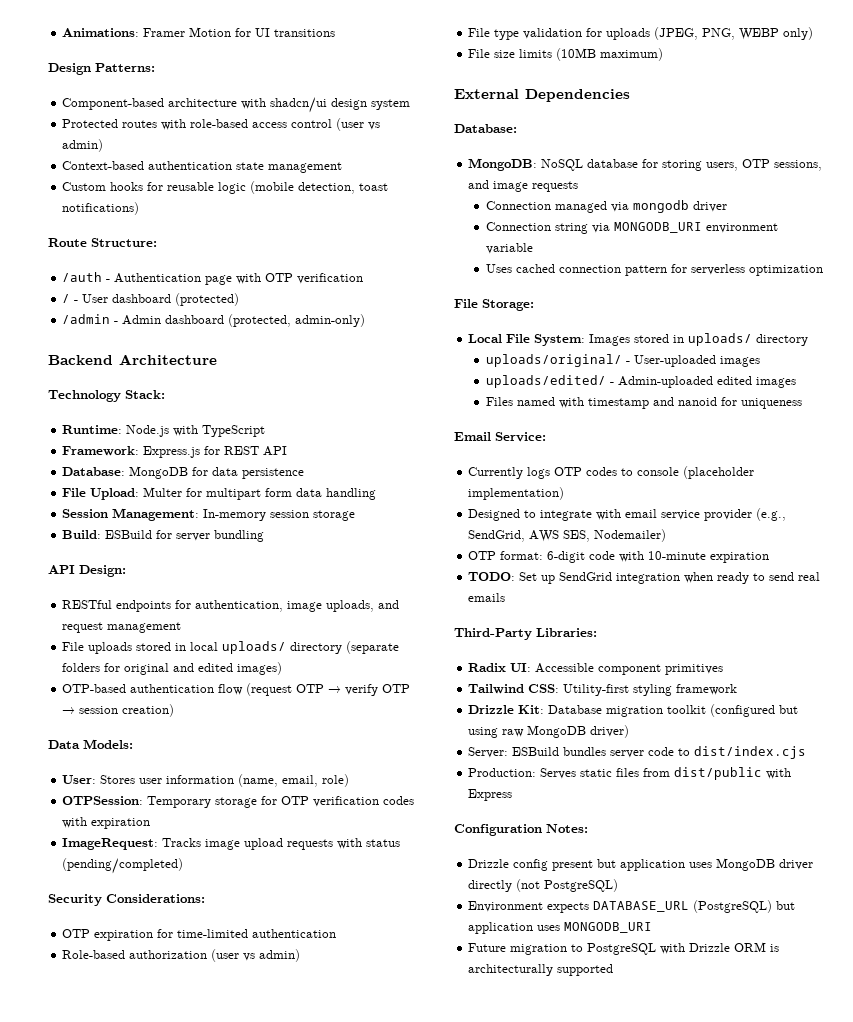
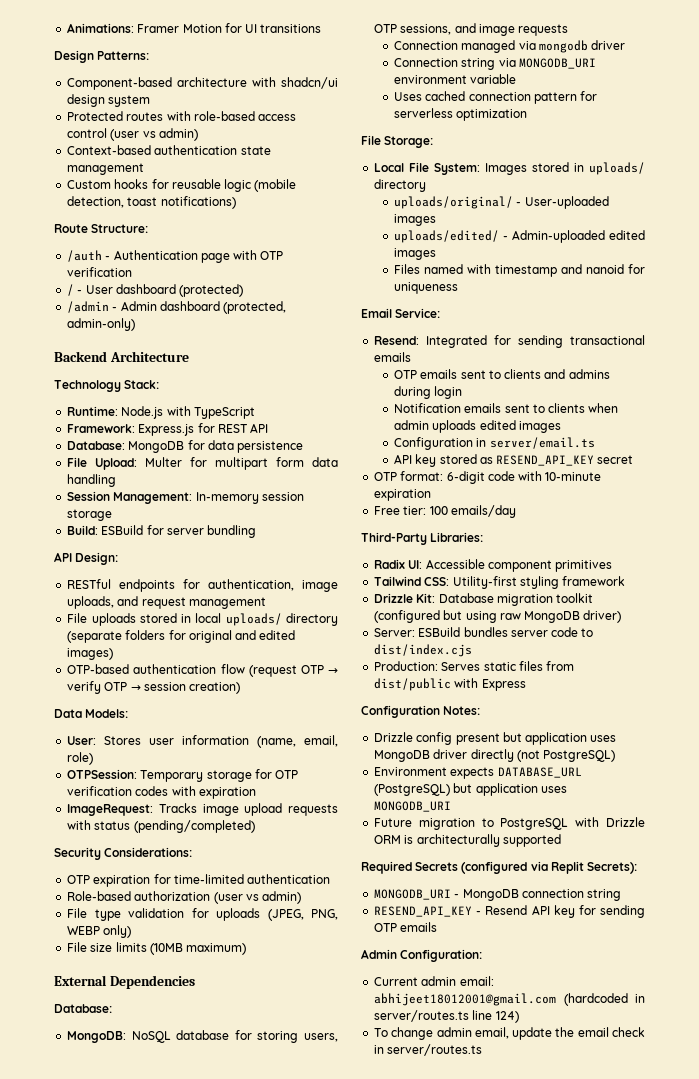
- Currently logs OTP codes to console (placeholder implementation)
- Designed to integrate with email service provider (e.g., SendGrid, AWS SES, Nodemailer)
+ Resend: Integrated for sending transactional emails
+ OTP emails sent to clients and admins during login
+ Notification emails sent to clients when admin uploads edited images
+ Configuration in server/email.ts
+ API key stored as RESEND_API_KEY secret
- TODO: Set up SendGrid integration when ready to send real emails
+ Free tier: 100 emails/day
+ Required Secrets (configured via Replit Secrets):
+ MONGODB_URI - MongoDB connection string
+ RESEND_API_KEY - Resend API key for sending OTP emails
+ Admin Configuration:
+ Current admin email: abhijeet18012001@gmail.com (hardcoded in server/routes.ts line 124)
+ To change admin email, update the email check in server/routes.ts

